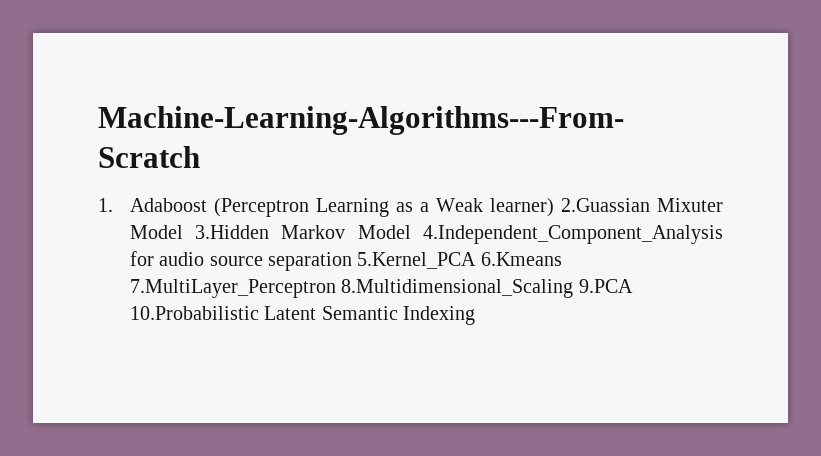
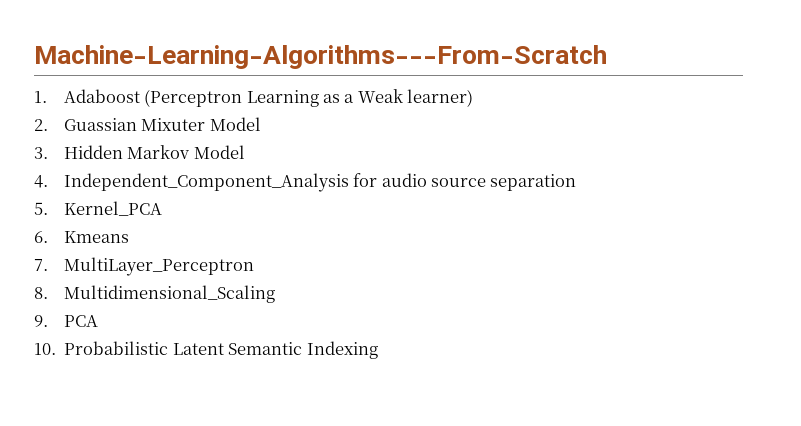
- 1. Adaboost (Perceptron Learning as a Weak learner) 2.Guassian Mixuter Model 3.Hidden Markov Model 4.Independent_Component_Analysis for audio source separation 5.Kernel_PCA 6.Kmeans 7.MultiLayer_Perceptron 8.Multidimensional_Scaling 9.PCA 10.Probabilistic Latent Semantic Indexing
+ 1. Adaboost (Perceptron Learning as a Weak learner)
+ 2. Guassian Mixuter Model
+ 3. Hidden Markov Model
+ 4. Independent_Component_Analysis for audio source separation
+ 5. Kernel_PCA
+ 6. Kmeans
+ 7. MultiLayer_Perceptron
+ 8. Multidimensional_Scaling
+ 9. PCA
+ 10. Probabilistic Latent Semantic Indexing

